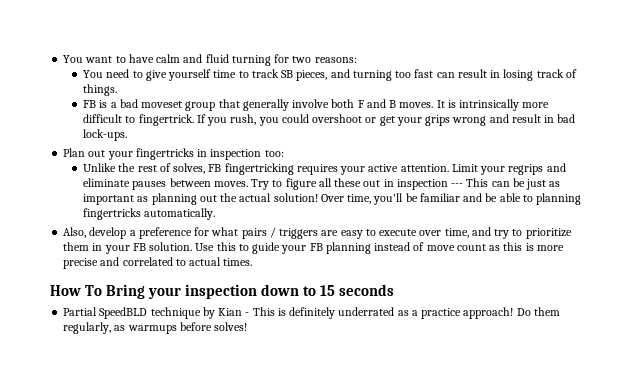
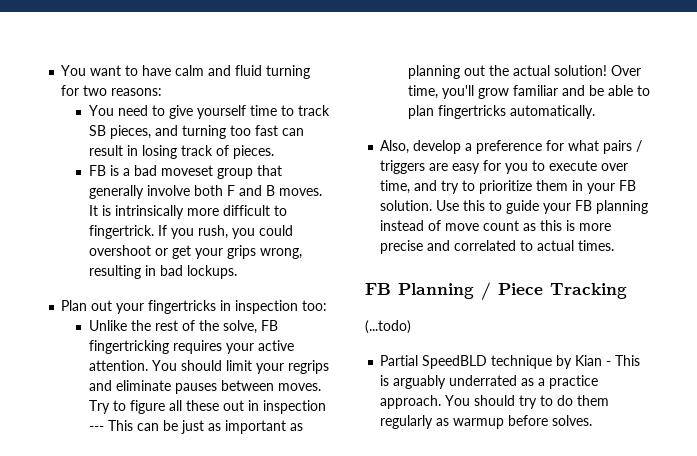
- You need to give yourself time to track SB pieces, and turning too fast can result in losing track of things.
+ You need to give yourself time to track SB pieces, and turning too fast can result in losing track of pieces.
- If you rush, you could overshoot or get your grips wrong and result in bad lock-ups.
+ If you rush, you could overshoot or get your grips wrong, resulting in bad lockups.
- Unlike the rest of solves, FB fingertricking requires your active attention.
+ Unlike the rest of the solve, FB fingertricking requires your active attention.
- Limit your regrips and eliminate pauses between moves.
+ You should limit your regrips and eliminate pauses between moves.
- Over time, you'll be familiar and be able to planning fingertricks automatically.
+ Over time, you'll grow familiar and be able to plan fingertricks automatically.
- Also, develop a preference for what pairs / triggers are easy to execute over time, and try to prioritize them in your FB solution.
+ Also, develop a preference for what pairs / triggers are easy for you to execute over time, and try to prioritize them in your FB solution.
- How To Bring your inspection down to 15 seconds
+ FB Planning / Piece Tracking
+ (...todo)
- Partial SpeedBLD technique by Kian - This is definitely underrated as a practice approach! Do them regularly, as warmups before solves!
+ Partial SpeedBLD technique by Kian - This is arguably underrated as a practice approach. You should try to do them regularly as warmup before solves.

